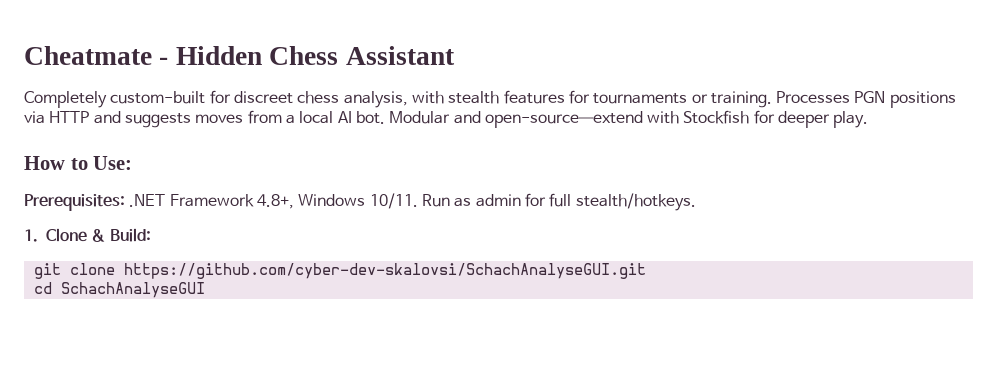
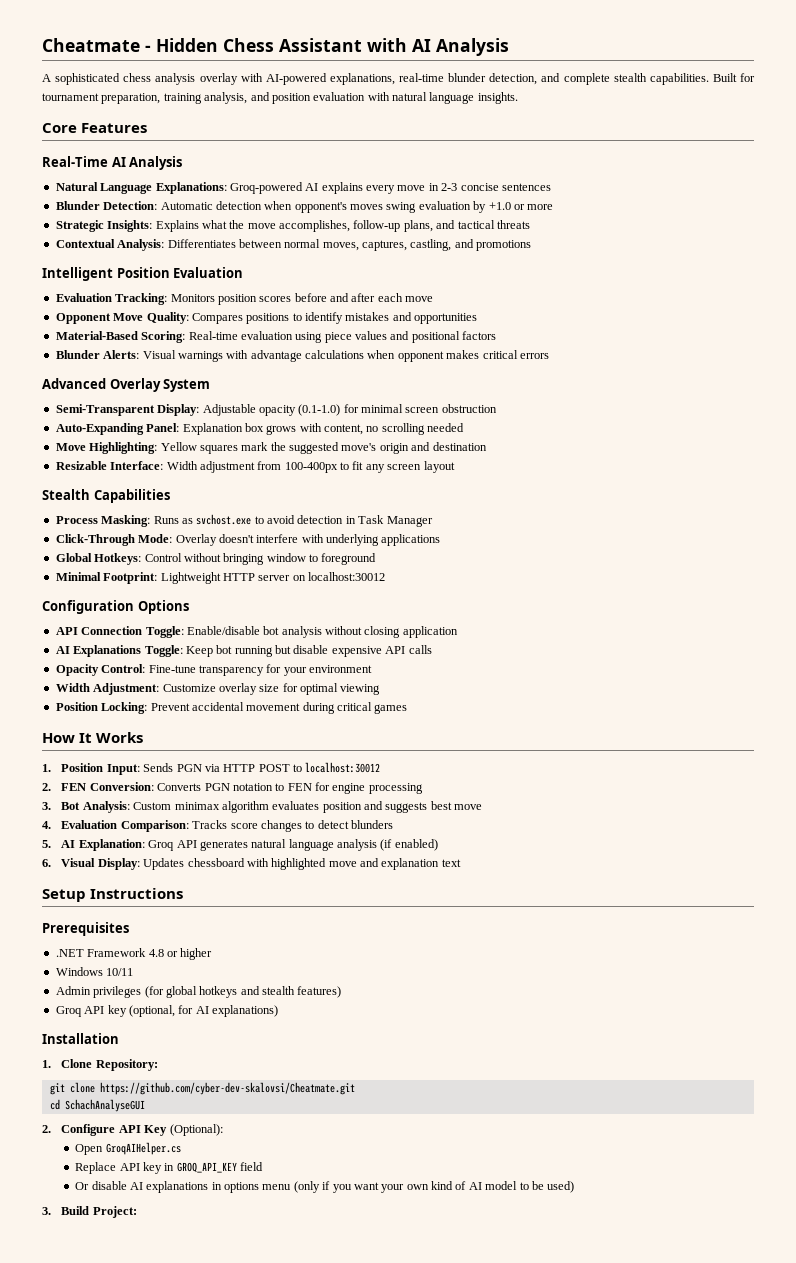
- Cheatmate - Hidden Chess Assistant
- Completely custom-built for discreet chess analysis, with stealth features for tournaments or training. Processes PGN positions via HTTP and suggests moves from a local AI bot. Modular and open-source—extend with Stockfish for deeper play.
- How to Use:
- Prerequisites: .NET Framework 4.8+, Windows 10/11. Run as admin for full stealth/hotkeys.
+ Cheatmate - Hidden Chess Assistant with AI Analysis
+ A sophisticated chess analysis overlay with AI-powered explanations, real-time blunder detection, and complete stealth capabilities. Built for tournament preparation, training analysis, and position evaluation with natural language insights.
+ Core Features
+ Real-Time AI Analysis
+ Natural Language Explanations: Groq-powered AI explains every move in 2-3 concise sentences
+ Blunder Detection: Automatic detection when opponent's moves swing evaluation by +1.0 or more
+ Strategic Insights: Explains what the move accomplishes, follow-up plans, and tactical threats
+ Contextual Analysis: Differentiates between normal moves, captures, castling, and promotions
+ Intelligent Position Evaluation
+ Evaluation Tracking: Monitors position scores before and after each move
+ Opponent Move Quality: Compares positions to identify mistakes and opportunities
+ Material-Based Scoring: Real-time evaluation using piece values and positional factors
+ Blunder Alerts: Visual warnings with advantage calculations when opponent makes critical errors
+ Advanced Overlay System
+ Semi-Transparent Display: Adjustable opacity (0.1-1.0) for minimal screen obstruction
+ Auto-Expanding Panel: Explanation box grows with content, no scrolling needed
+ Move Highlighting: Yellow squares mark the suggested move's origin and destination
+ Resizable Interface: Width adjustment from 100-400px to fit any screen layout
+ Stealth Capabilities
+ Process Masking: Runs as svchost.exe to avoid detection in Task Manager
+ Click-Through Mode: Overlay doesn't interfere with underlying applications
+ Global Hotkeys: Control without bringing window to foreground
+ Minimal Footprint: Lightweight HTTP server on localhost:30012
+ Configuration Options
+ API Connection Toggle: Enable/disable bot analysis without closing application
+ AI Explanations Toggle: Keep bot running but disable expensive API calls
+ Opacity Control: Fine-tune transparency for your environment
+ Width Adjustment: Customize overlay size for optimal viewing
+ Position Locking: Prevent accidental movement during critical games
+ How It Works
+ 1. Position Input: Sends PGN via HTTP POST to localhost:30012
+ 2. FEN Conversion: Converts PGN notation to FEN for engine processing
+ 3. Bot Analysis: Custom minimax algorithm evaluates position and suggests best move
+ 4. Evaluation Comparison: Tracks score changes to detect blunders
+ 5. AI Explanation: Groq API generates natural language analysis (if enabled)
+ 6. Visual Display: Updates chessboard with highlighted move and explanation text
+ Setup Instructions
+ Prerequisites
+ .NET Framework 4.8 or higher
+ Windows 10/11
+ Admin privileges (for global hotkeys and stealth features)
+ Groq API key (optional, for AI explanations)
+ Installation
- 1. Clone & Build:
+ 1. Clone Repository:
- git clone https://github.com/cyber-dev-skalovsi/SchachAnalyseGUI.git
+ git clone https://github.com/cyber-dev-skalovsi/Cheatmate.git
+ 2. Configure API Key (Optional):
+ Open GroqAIHelper.cs
+ Replace API key in GROQ_API_KEY field
+ Or disable AI explanations in options menu (only if you want your own kind of AI model to be used)
+ 3. Build Project:

